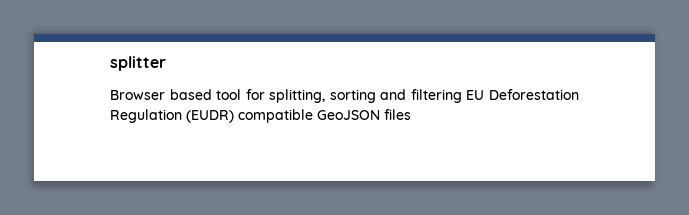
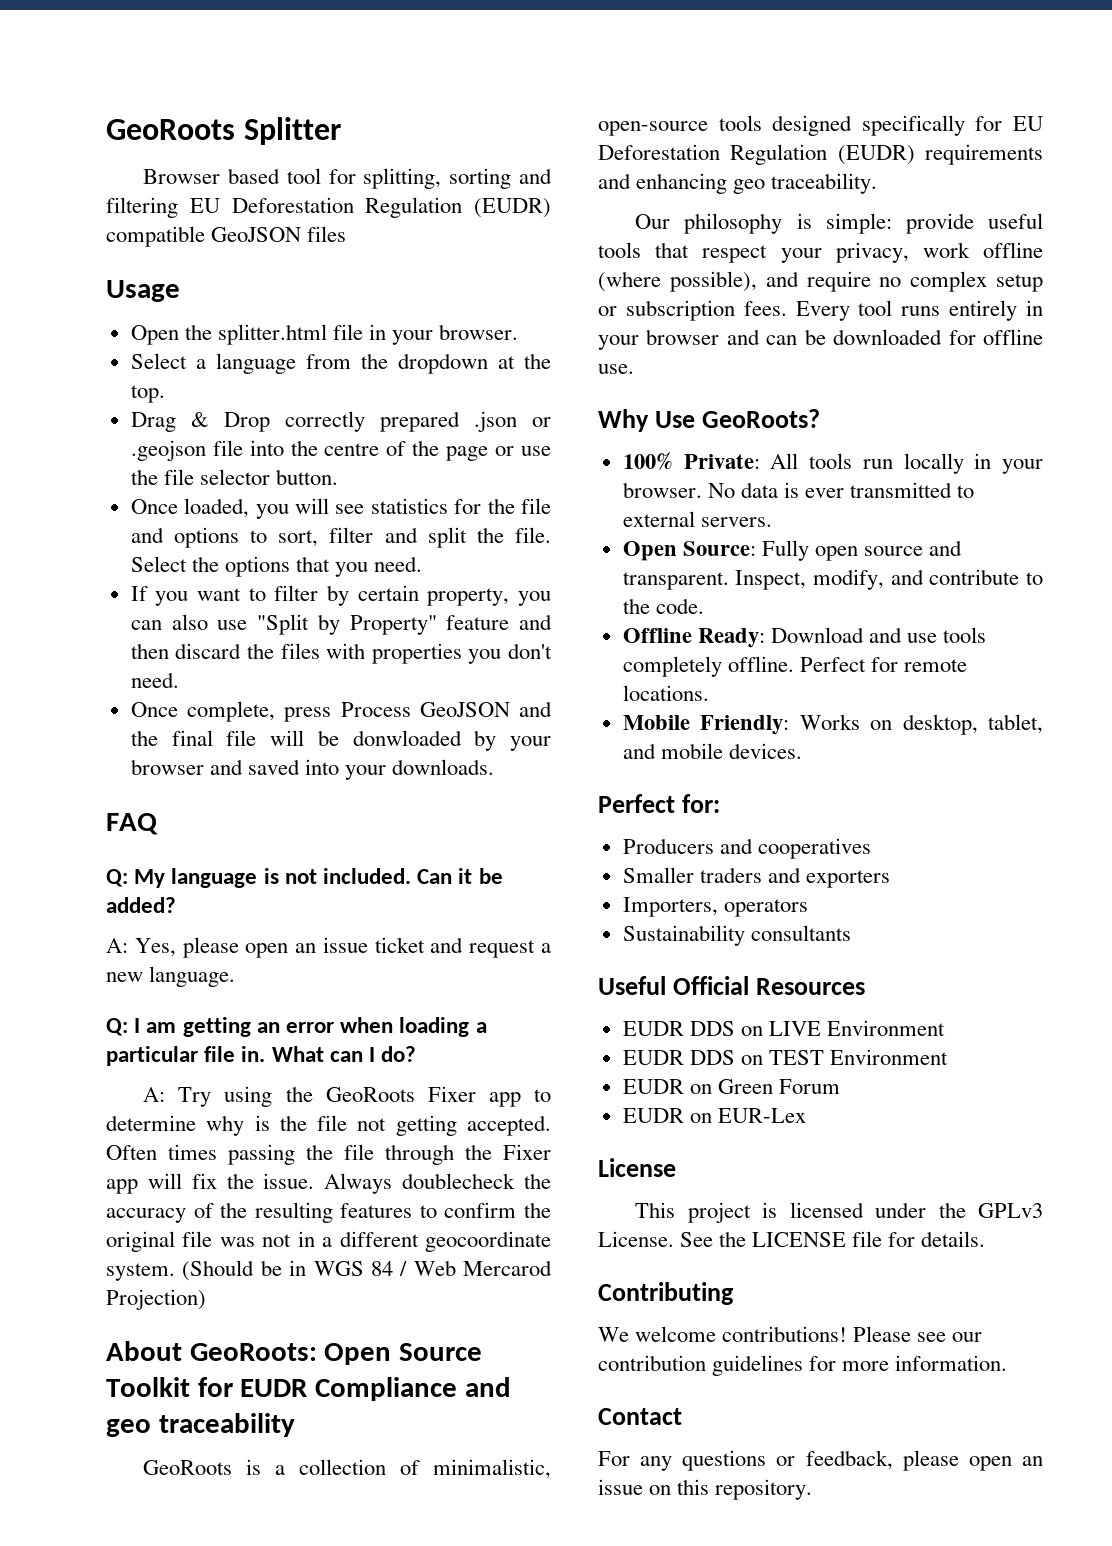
- splitter
+ GeoRoots Splitter
+ Usage
+ Open the splitter.html file in your browser.
+ Select a language from the dropdown at the top.
+ Drag & Drop correctly prepared .json or .geojson file into the centre of the page or use the file selector button.
+ Once loaded, you will see statistics for the file and options to sort, filter and split the file. Select the options that you need.
+ If you want to filter by certain property, you can also use "Split by Property" feature and then discard the files with properties you don't need.
+ Once complete, press Process GeoJSON and the final file will be donwloaded by your browser and saved into your downloads.
+ FAQ
+ Q: My language is not included. Can it be added?
+ A: Yes, please open an issue ticket and request a new language.
+ Q: I am getting an error when loading a particular file in. What can I do?
+ A: Try using the GeoRoots Fixer app to determine why is the file not getting accepted. Often times passing the file through the Fixer app will fix the issue. Always doublecheck the accuracy of the resulting features to confirm the original file was not in a different geocoordinate system. (Should be in WGS 84 / Web Mercarod Projection)
+ About GeoRoots: Open Source Toolkit for EUDR Compliance and geo traceability
+ GeoRoots is a collection of minimalistic, open-source tools designed specifically for EU Deforestation Regulation (EUDR) requirements and enhancing geo traceability.
+ Our philosophy is simple: provide useful tools that respect your privacy, work offline (where possible), and require no complex setup or subscription fees. Every tool runs entirely in your browser and can be downloaded for offline use.
+ Why Use GeoRoots?
+ 100% Private: All tools run locally in your browser. No data is ever transmitted to external servers.
+ Open Source: Fully open source and transparent. Inspect, modify, and contribute to the code.
+ Offline Ready: Download and use tools completely offline. Perfect for remote locations.
+ Mobile Friendly: Works on desktop, tablet, and mobile devices.
+ Perfect for:
+ Producers and cooperatives
+ Smaller traders and exporters
+ Importers, operators
+ Sustainability consultants
+ Useful Official Resources
+ EUDR DDS on LIVE Environment
+ EUDR DDS on TEST Environment
+ EUDR on Green Forum
+ EUDR on EUR-Lex
+ License
+ This project is licensed under the GPLv3 License. See the LICENSE file for details.
+ Contributing
+ We welcome contributions! Please see our contribution guidelines for more information.
+ Contact
+ For any questions or feedback, please open an issue on this repository.

